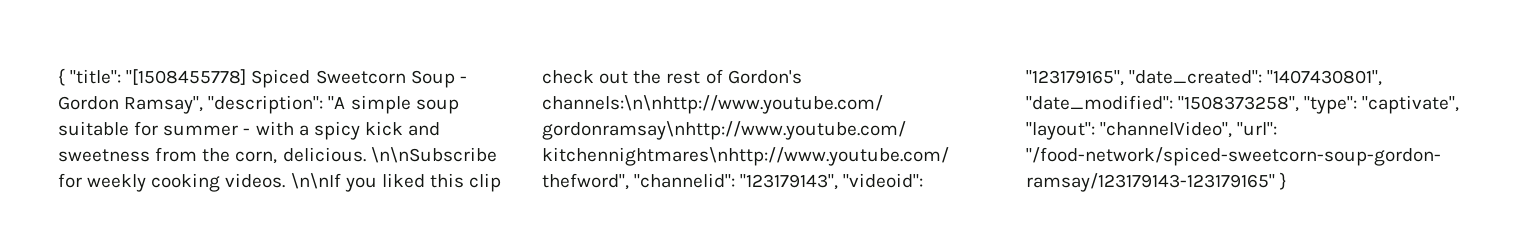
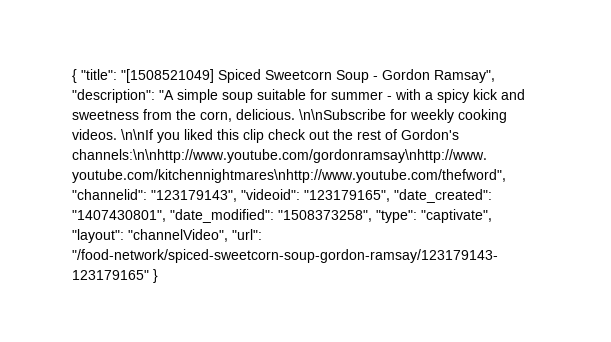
- { "title": "[1508455778] Spiced Sweetcorn Soup - Gordon Ramsay", "description": "A simple soup suitable for summer - with a spicy kick and sweetness from the corn, delicious.
+ { "title": "[1508521049] Spiced Sweetcorn Soup - Gordon Ramsay", "description": "A simple soup suitable for summer - with a spicy kick and sweetness from the corn, delicious.

